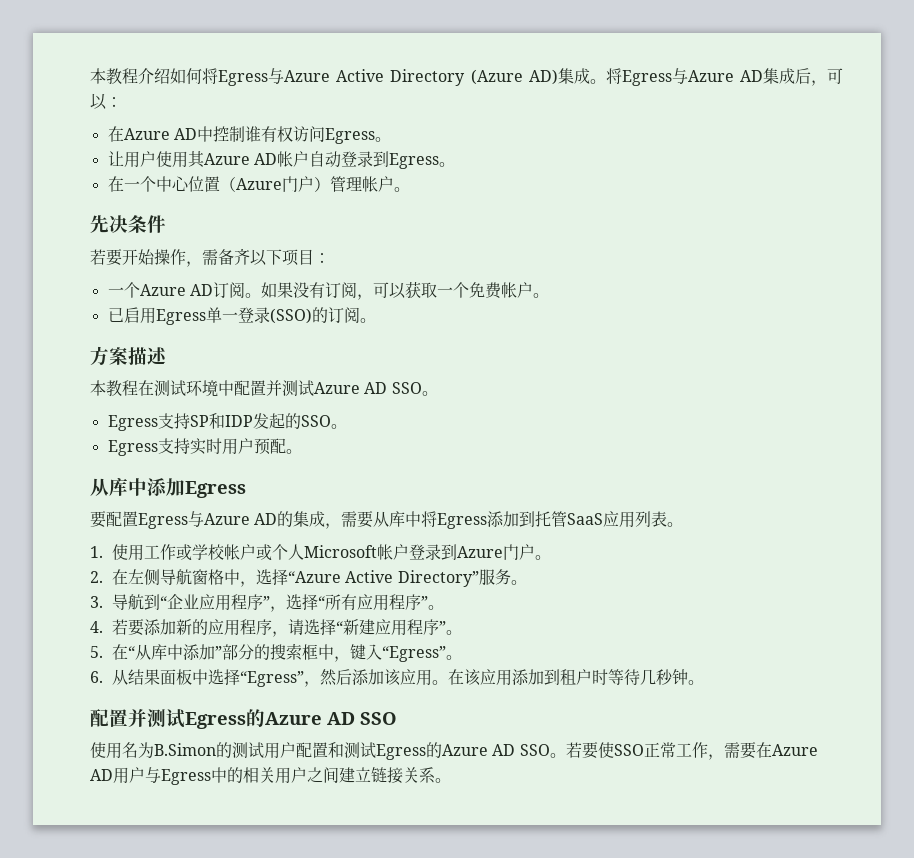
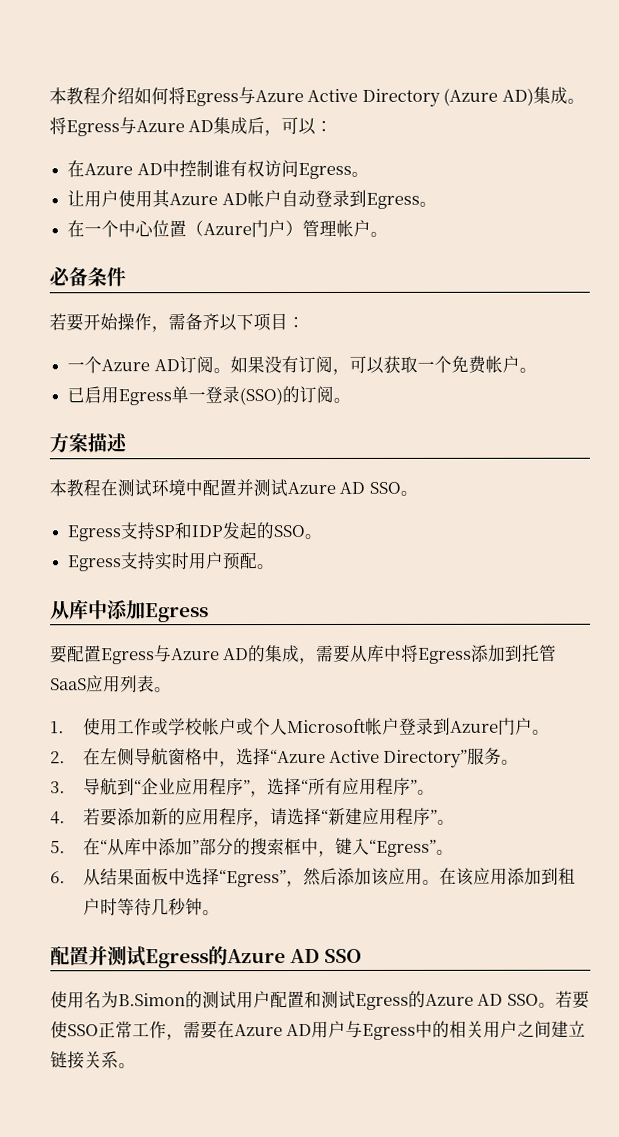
- 先决条件
+ 必备条件

